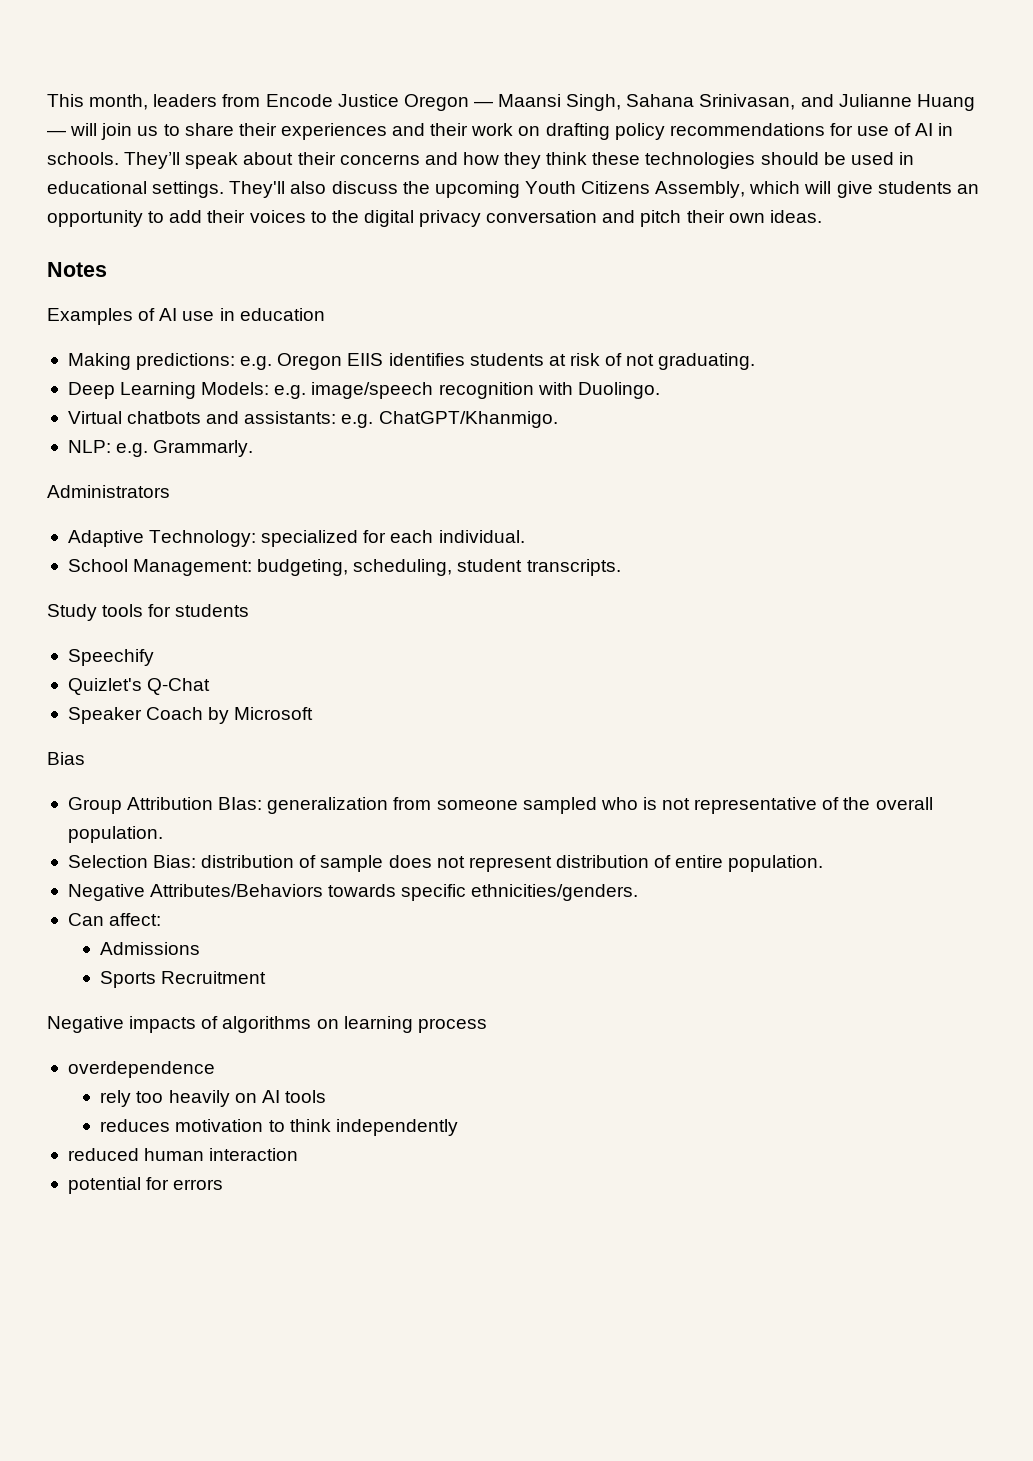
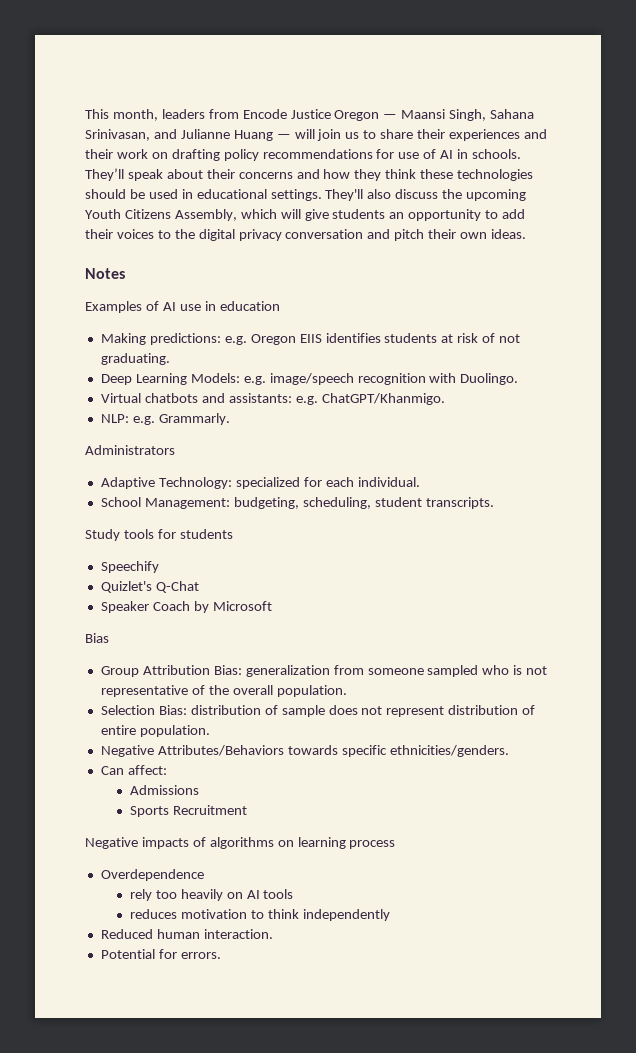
- Group Attribution BIas: generalization from someone sampled who is not representative of the overall population.
+ Group Attribution Bias: generalization from someone sampled who is not representative of the overall population.
- overdependence
+ Overdependence
- reduced human interaction
- potential for errors
+ Reduced human interaction.
+ Potential for errors.

